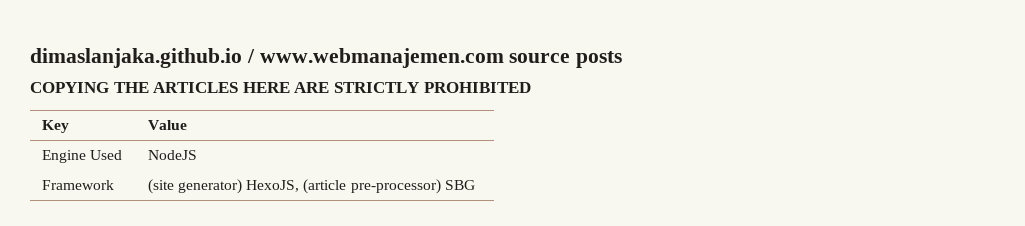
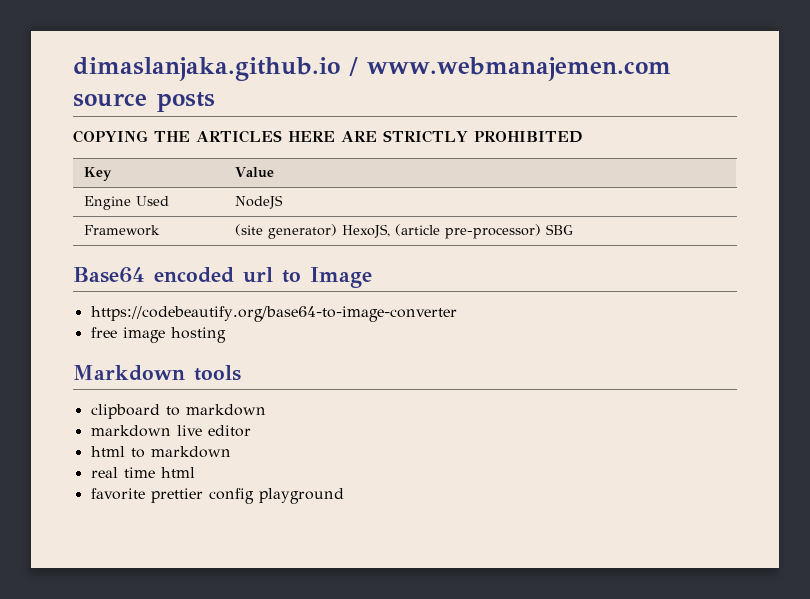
+ Base64 encoded url to Image
+ https://codebeautify.org/base64-to-image-converter
+ free image hosting
+ Markdown tools
+ clipboard to markdown
+ markdown live editor
+ html to markdown
+ real time html
+ favorite prettier config playground

